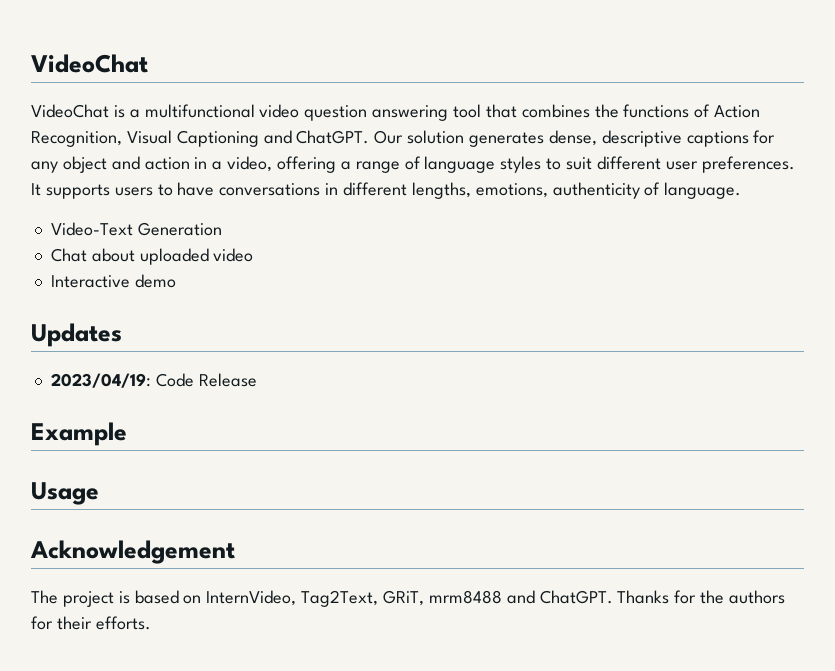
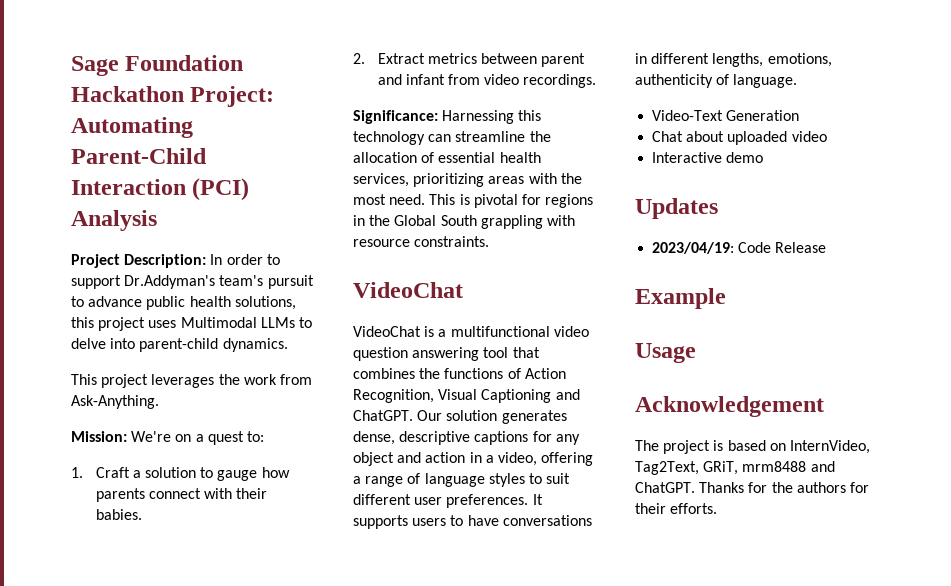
+ Sage Foundation Hackathon Project: Automating Parent-Child Interaction (PCI) Analysis
+ Project Description: In order to support Dr.Addyman's team's pursuit to advance public health solutions, this project uses Multimodal LLMs to delve into parent-child dynamics.
+ This project leverages the work from Ask-Anything.
+ Mission: We're on a quest to:
+ 1. Craft a solution to gauge how parents connect with their babies.
+ 2. Extract metrics between parent and infant from video recordings.
+ Significance: Harnessing this technology can streamline the allocation of essential health services, prioritizing areas with the most need. This is pivotal for regions in the Global South grappling with resource constraints.

